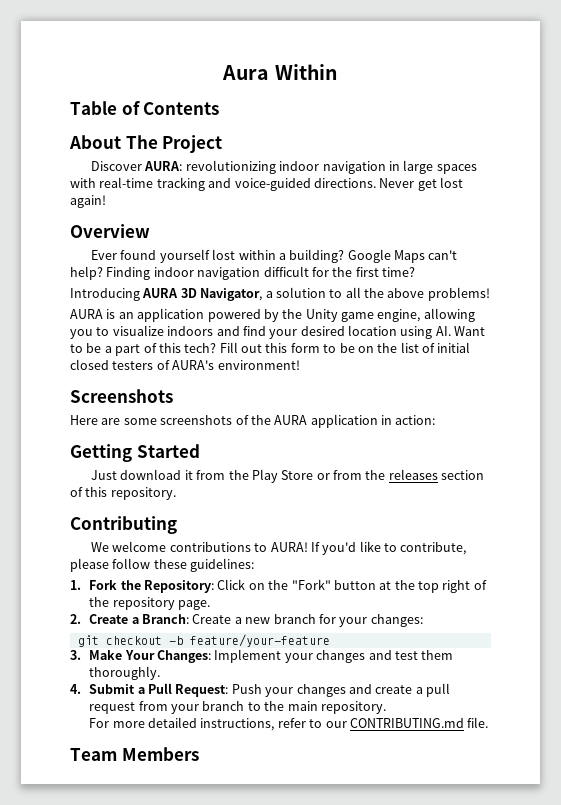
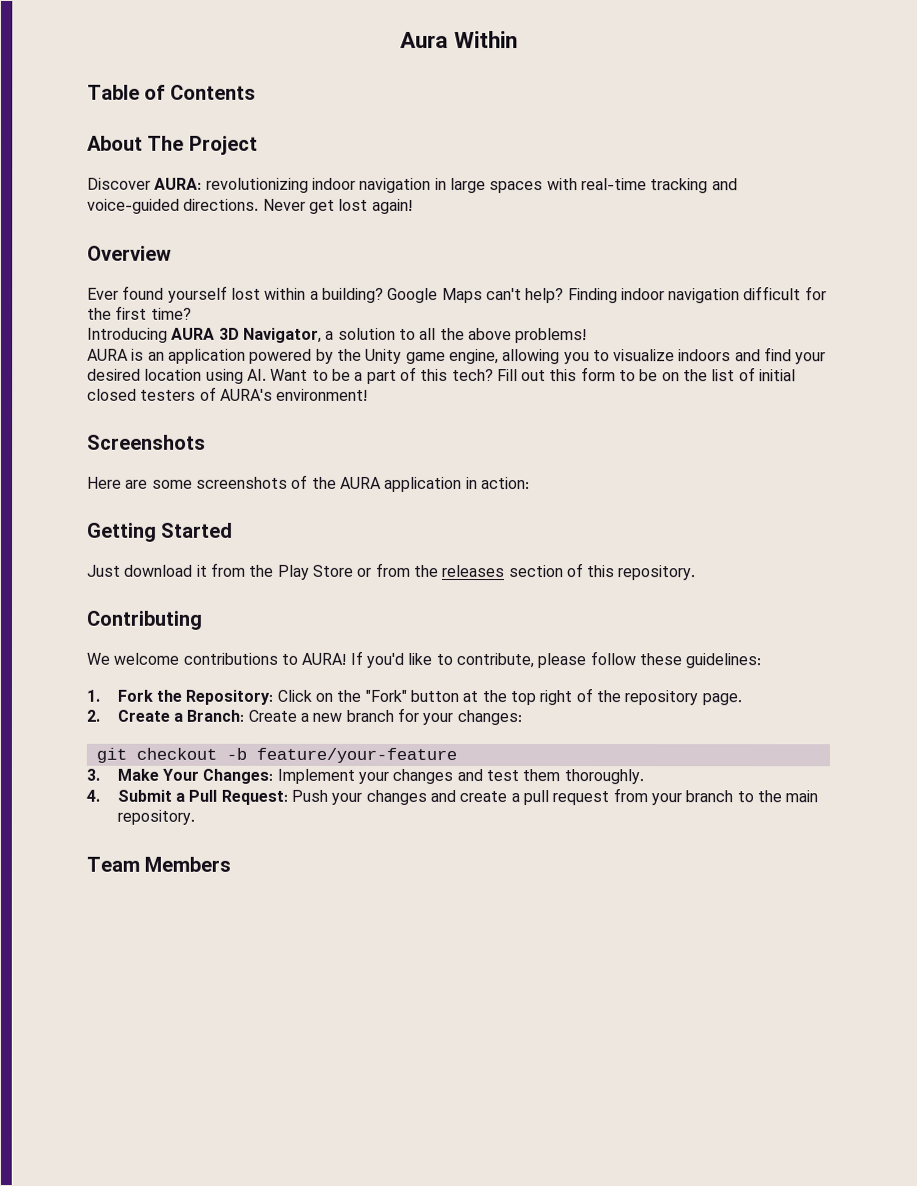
- For more detailed instructions, refer to our CONTRIBUTING.md file.

